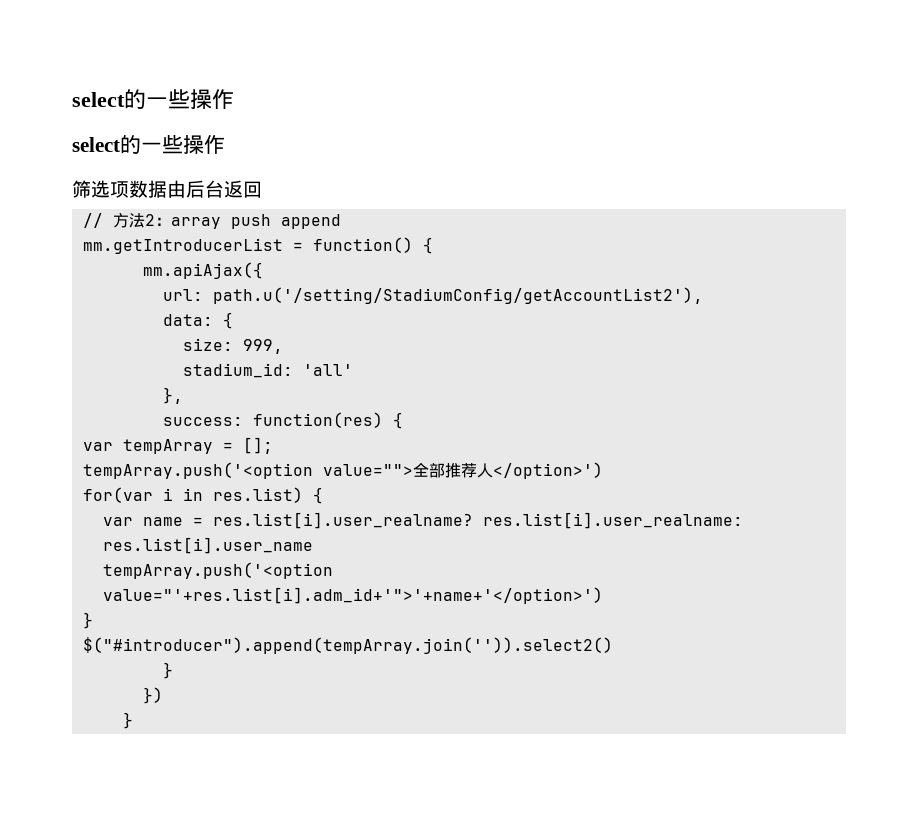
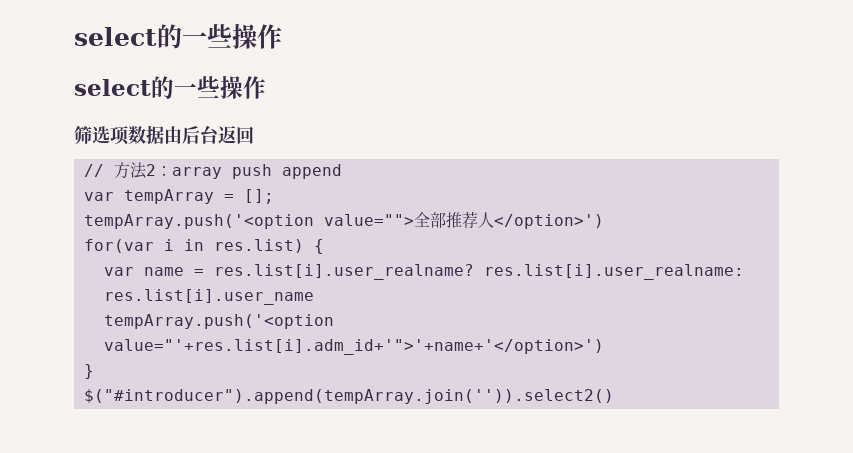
- mm.getIntroducerList = function() {
- mm.apiAjax({
- url: path.u('/setting/StadiumConfig/getAccountList2'),
- data: {
- size: 999,
- stadium_id: 'all'
- },
- success: function(res) {
  $("#introducer").append(tempArray.join('')).select2()
- }
- })
- }

